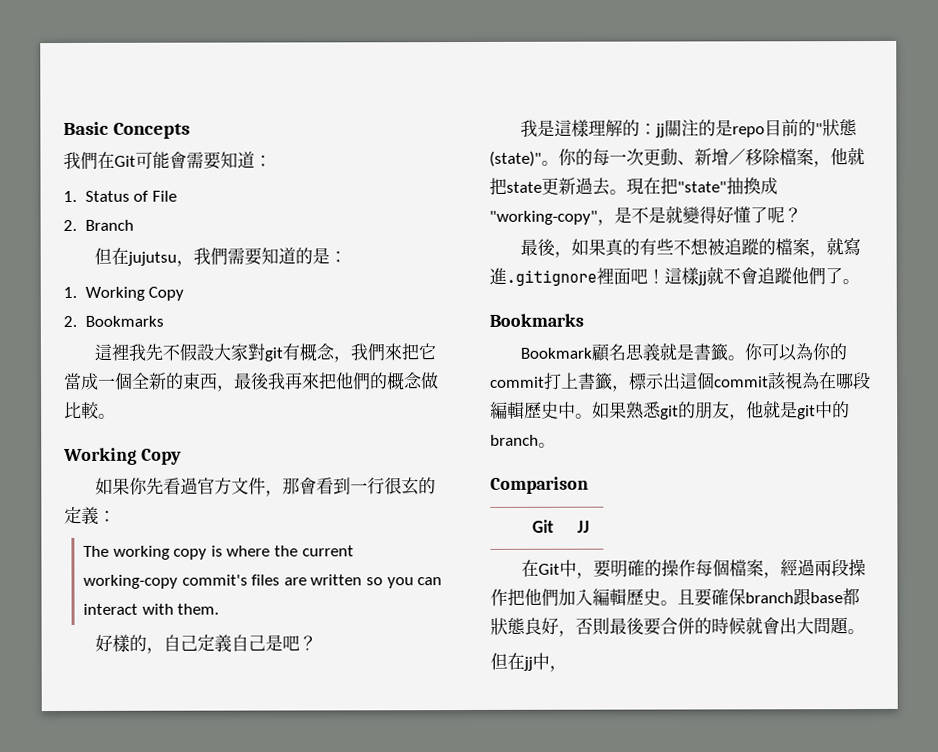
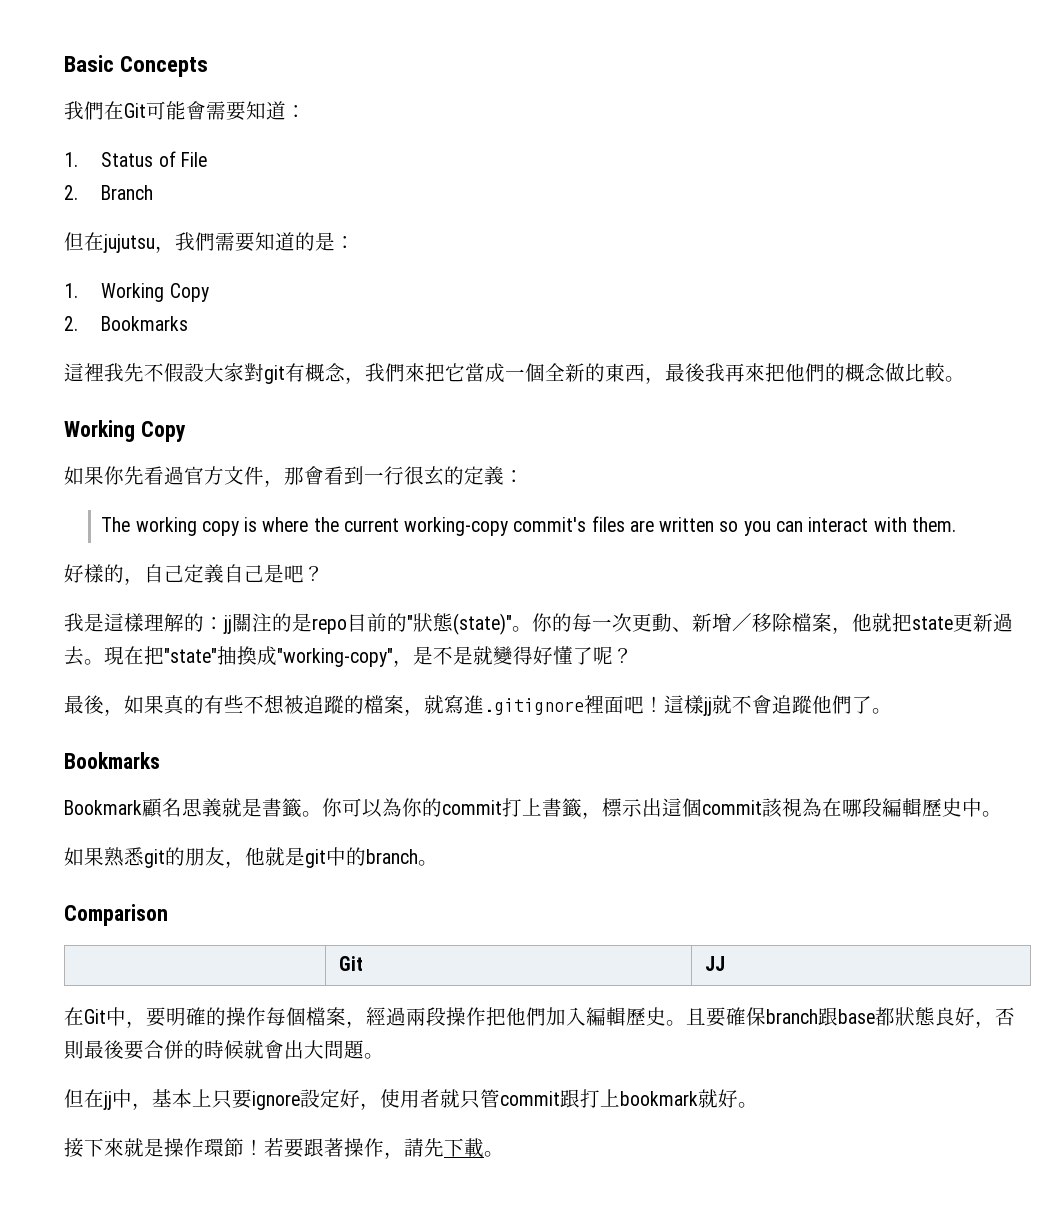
- 你可以為你的commit打上書籤，標示出這個commit該視為在哪段編輯歷史中。如果熟悉git的朋友，他就是git中的branch。
+ 你可以為你的commit打上書籤，標示出這個commit該視為在哪段編輯歷史中。
+ 如果熟悉git的朋友，他就是git中的branch。
- 但在jj中，
+ 但在jj中，基本上只要ignore設定好，使用者就只管commit跟打上bookmark就好。
+ 接下來就是操作環節！若要跟著操作，請先下載。

